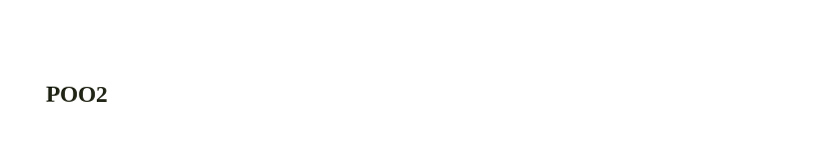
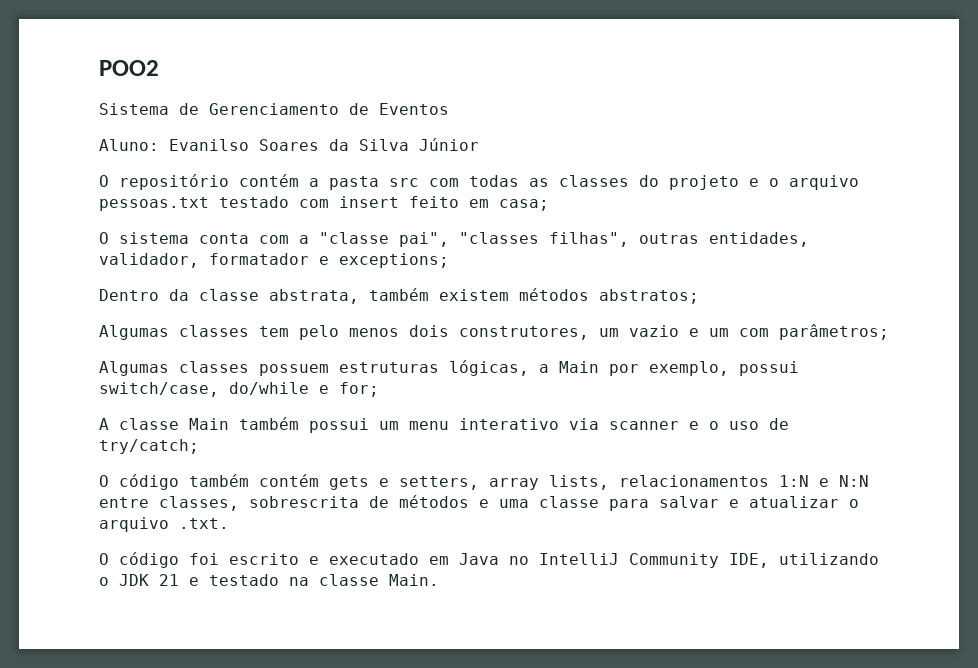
+ Sistema de Gerenciamento de Eventos
+ Aluno: Evanilso Soares da Silva Júnior
+ O repositório contém a pasta src com todas as classes do projeto e o arquivo pessoas.txt testado com insert feito em casa;
+ O sistema conta com a "classe pai", "classes filhas", outras entidades, validador, formatador e exceptions;
+ Dentro da classe abstrata, também existem métodos abstratos;
+ Algumas classes tem pelo menos dois construtores, um vazio e um com parâmetros;
+ Algumas classes possuem estruturas lógicas, a Main por exemplo, possui switch/case, do/while e for;
+ A classe Main também possui um menu interativo via scanner e o uso de try/catch;
+ O código também contém gets e setters, array lists, relacionamentos 1:N e N:N entre classes, sobrescrita de métodos e uma classe para salvar e atualizar o arquivo .txt.
+ O código foi escrito e executado em Java no IntelliJ Community IDE, utilizando o JDK 21 e testado na classe Main.

